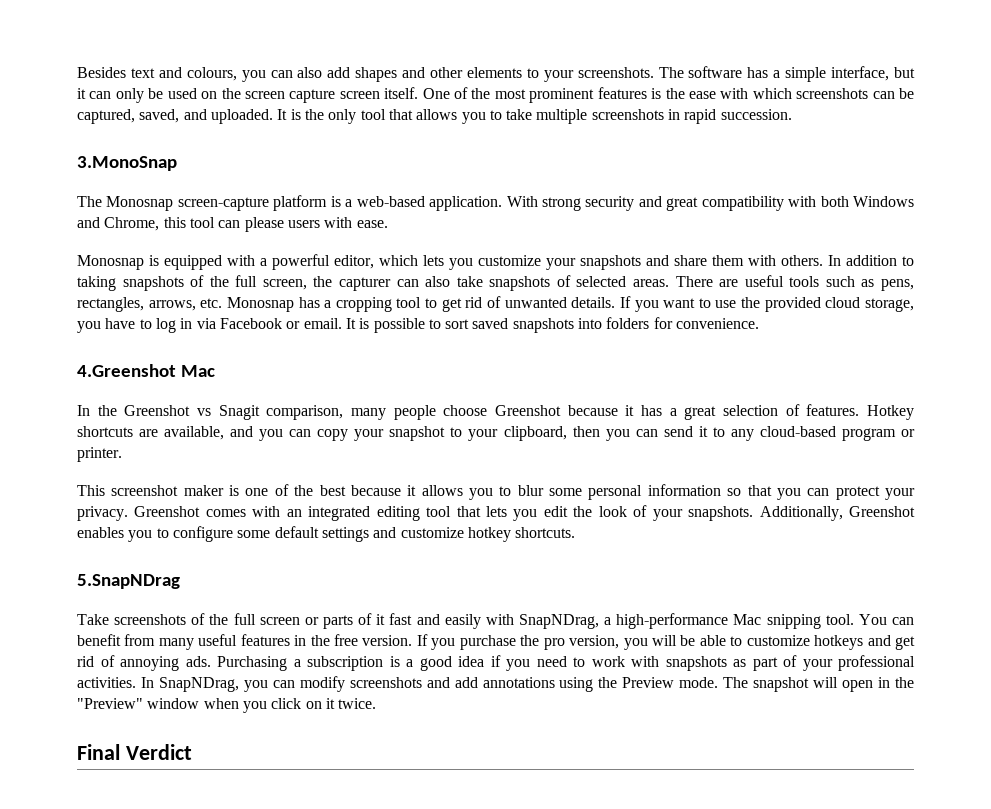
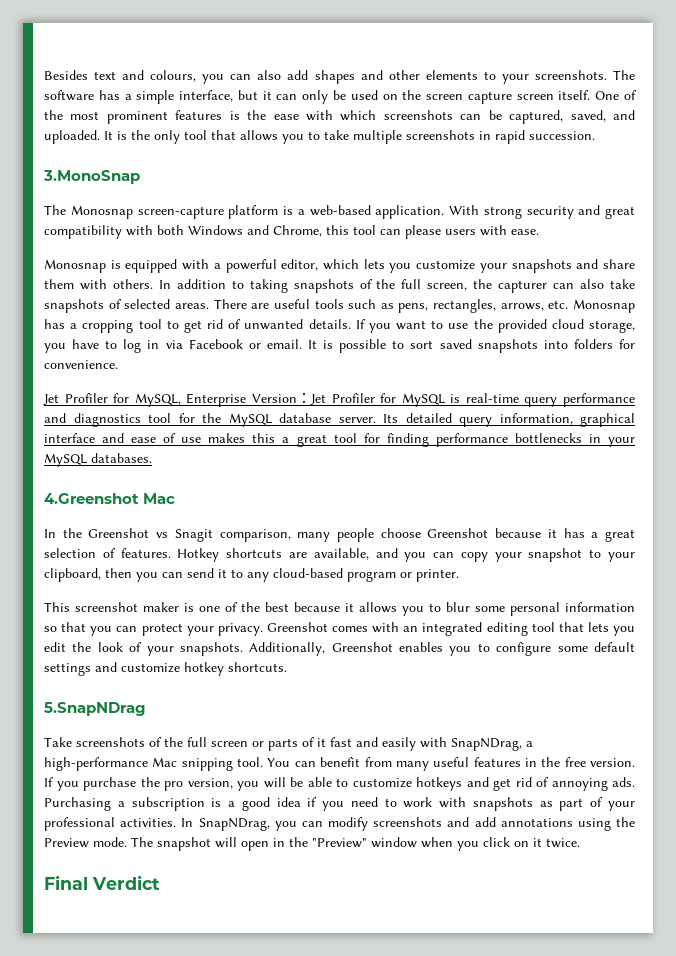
+ Jet Profiler for MySQL, Enterprise Version：Jet Profiler for MySQL is real-time query performance and diagnostics tool for the MySQL database server. Its detailed query information, graphical interface and ease of use makes this a great tool for finding performance bottlenecks in your MySQL databases.

